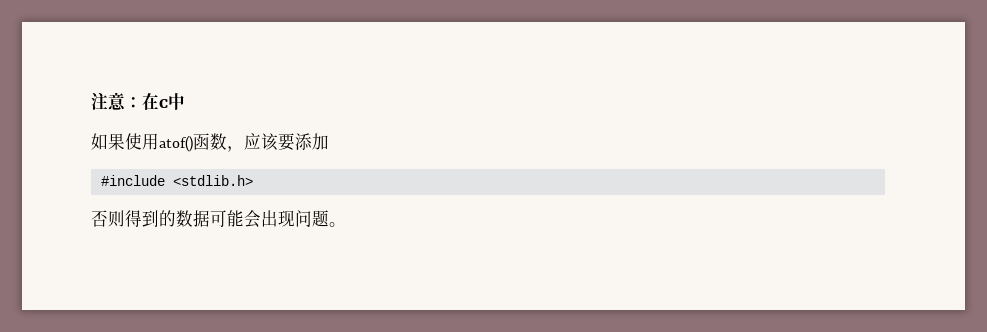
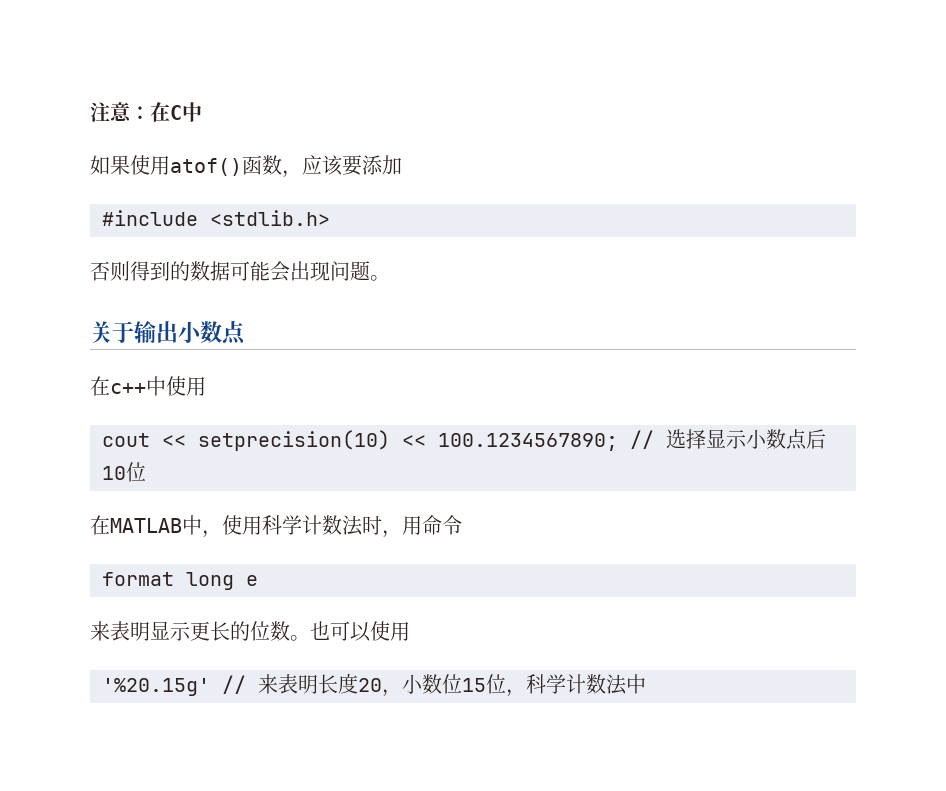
+ 关于输出小数点
+ 在c++中使用
+ cout << setprecision(10) << 100.1234567890; // 选择显示小数点后10位
+ 在MATLAB中，使用科学计数法时，用命令
+ format long e
+ 来表明显示更长的位数。也可以使用
+ '%20.15g' // 来表明长度20，小数位15位，科学计数法中

